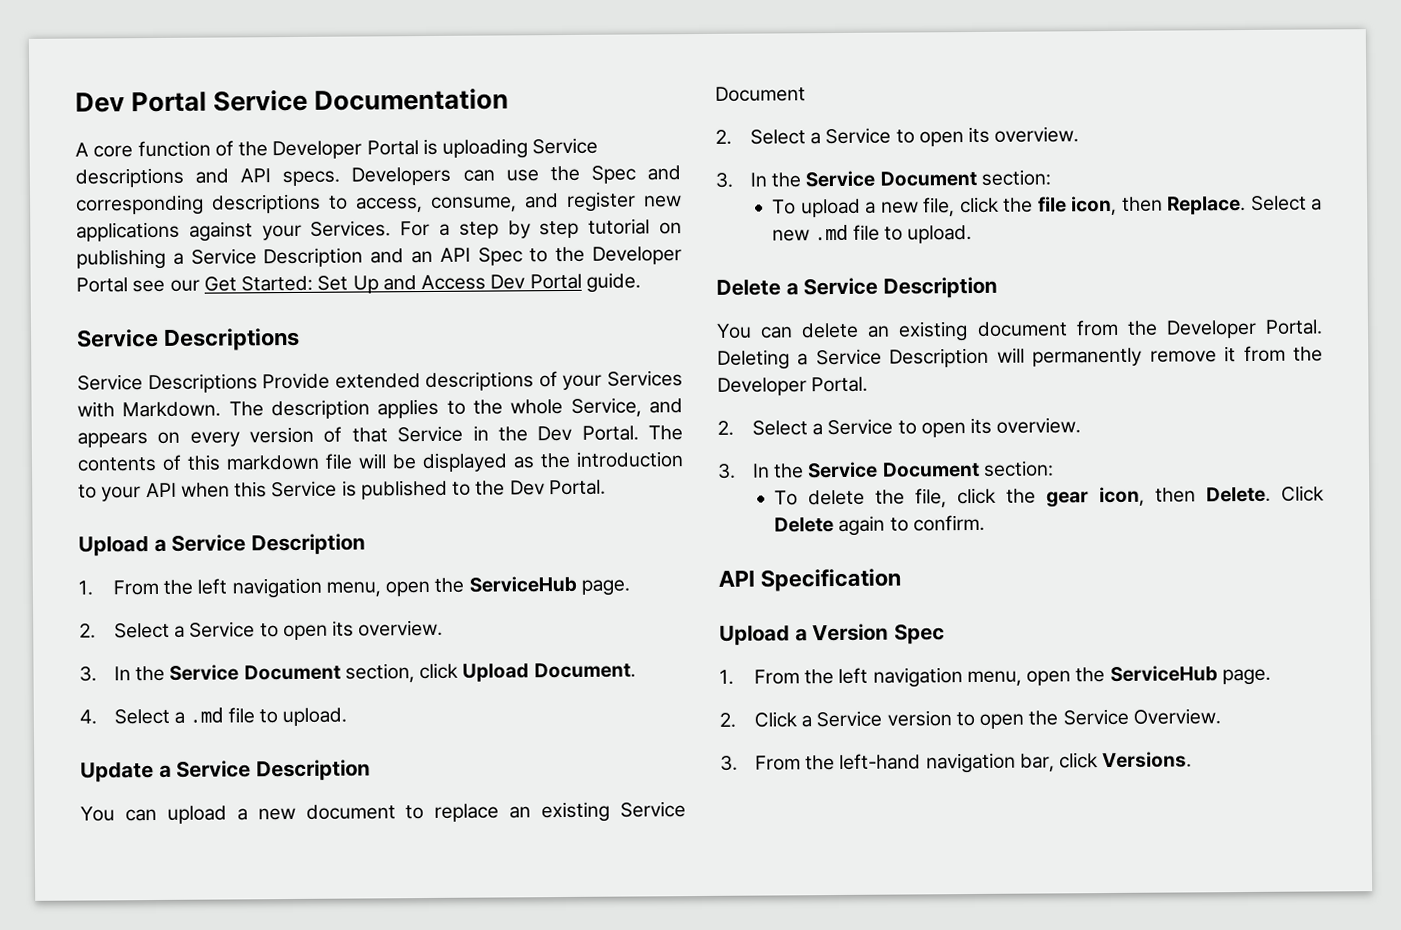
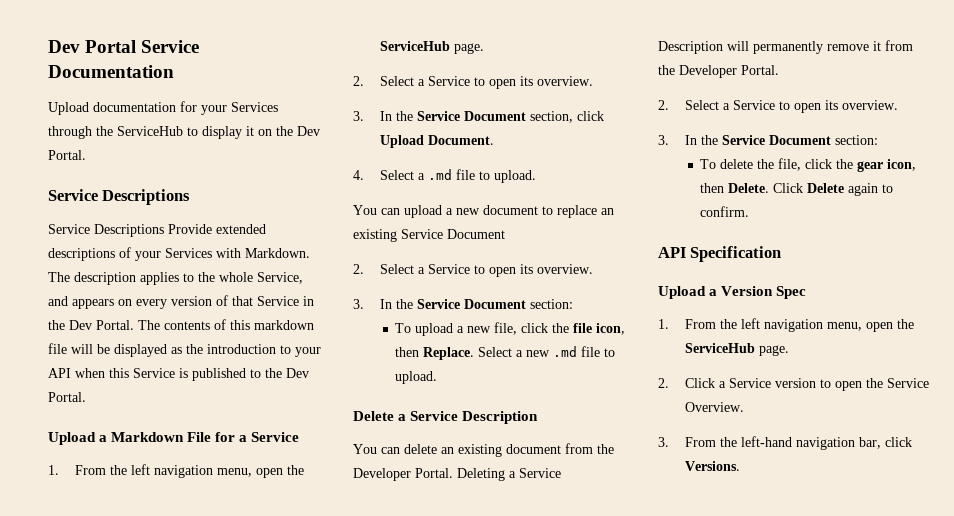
- A core function of the Developer Portal is uploading Service descriptions and API specs. Developers can use the Spec and corresponding descriptions to access, consume, and register new applications against your Services. For a step by step tutorial on publishing a Service Description and an API Spec to the Developer Portal see our Get Started: Set Up and Access Dev Portal guide.
+ Upload documentation for your Services through the ServiceHub to display it on the Dev Portal.
- Upload a Service Description
+ Upload a Markdown File for a Service
- Update a Service Description

